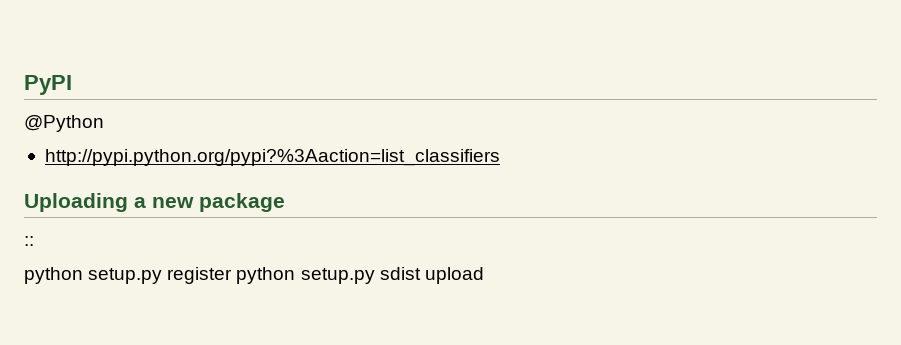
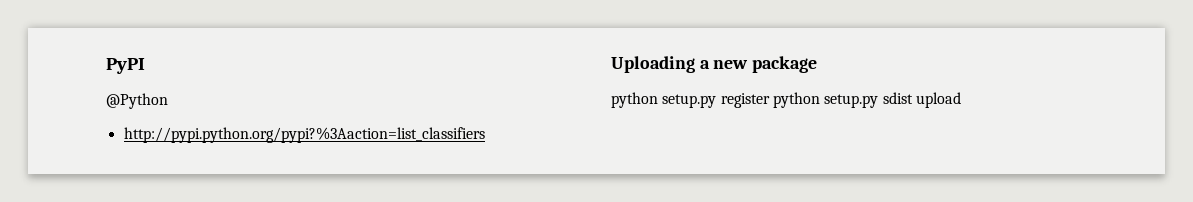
- ::

